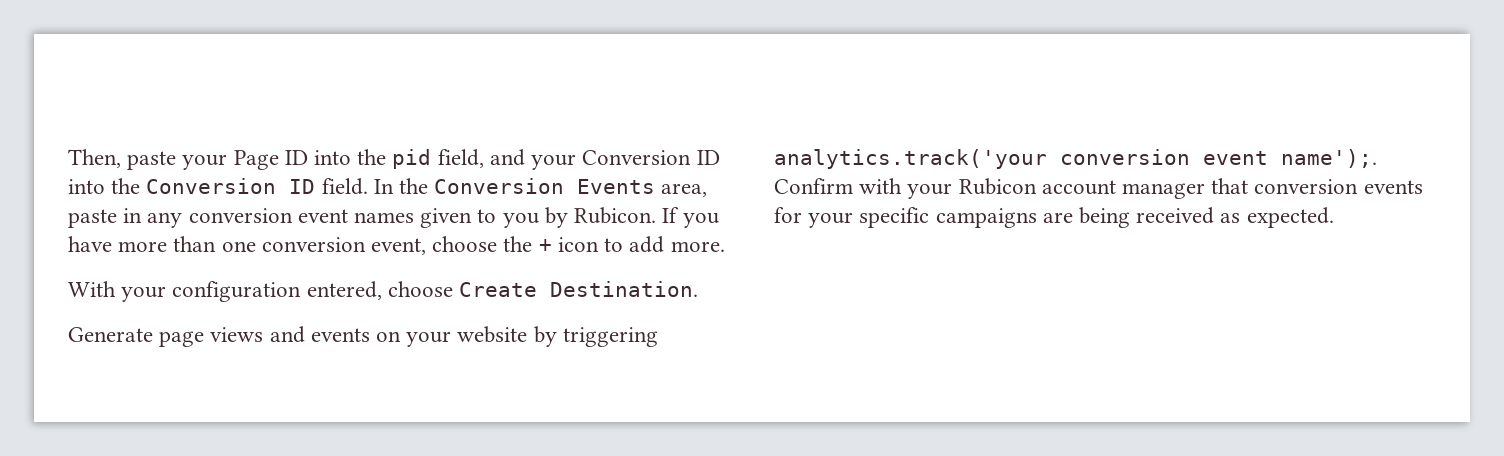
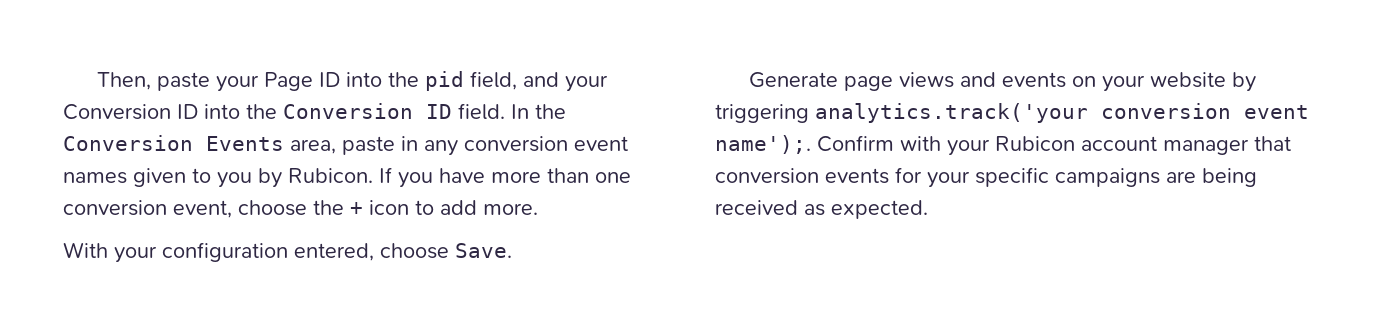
- With your configuration entered, choose Create Destination.
+ With your configuration entered, choose Save.

